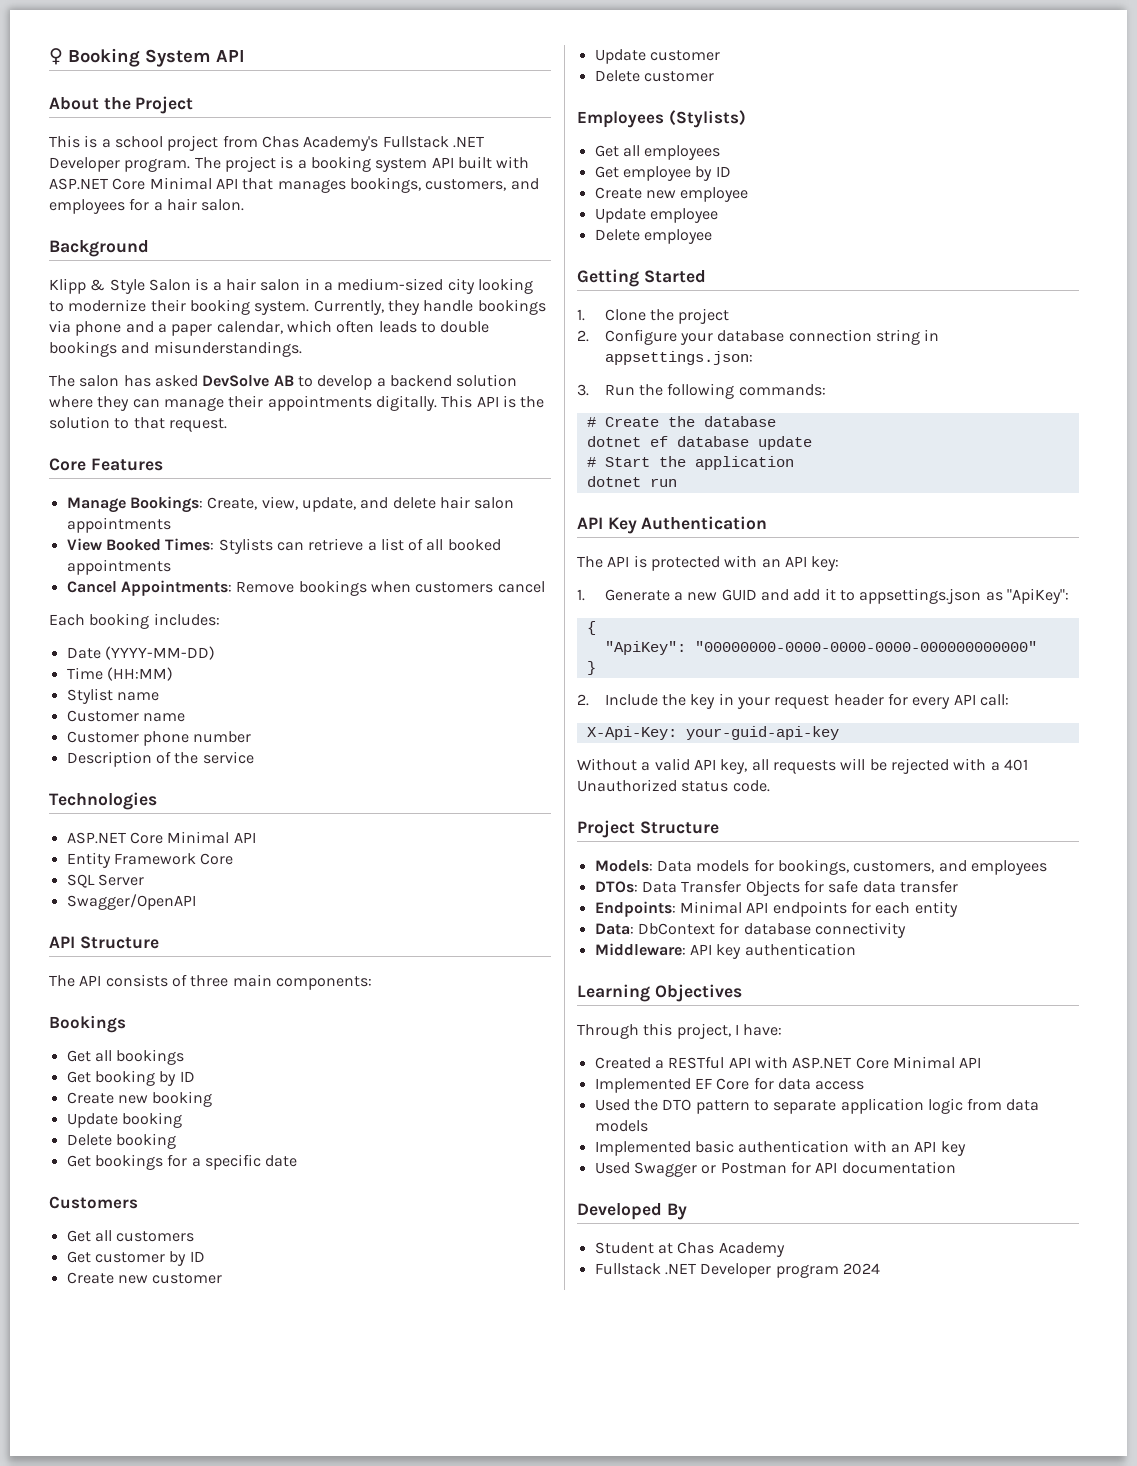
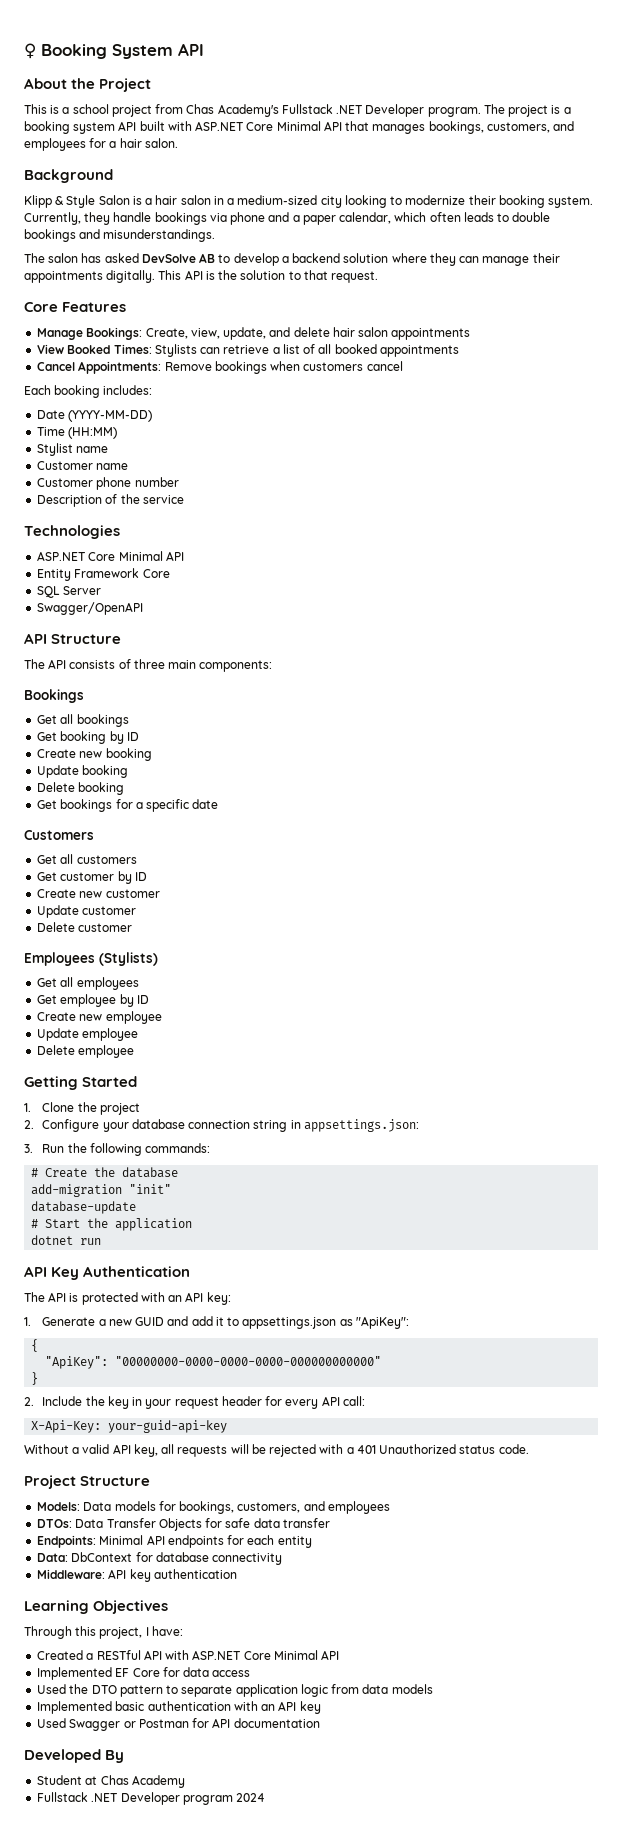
- dotnet ef database update
+ add-migration "init"
+ database-update

